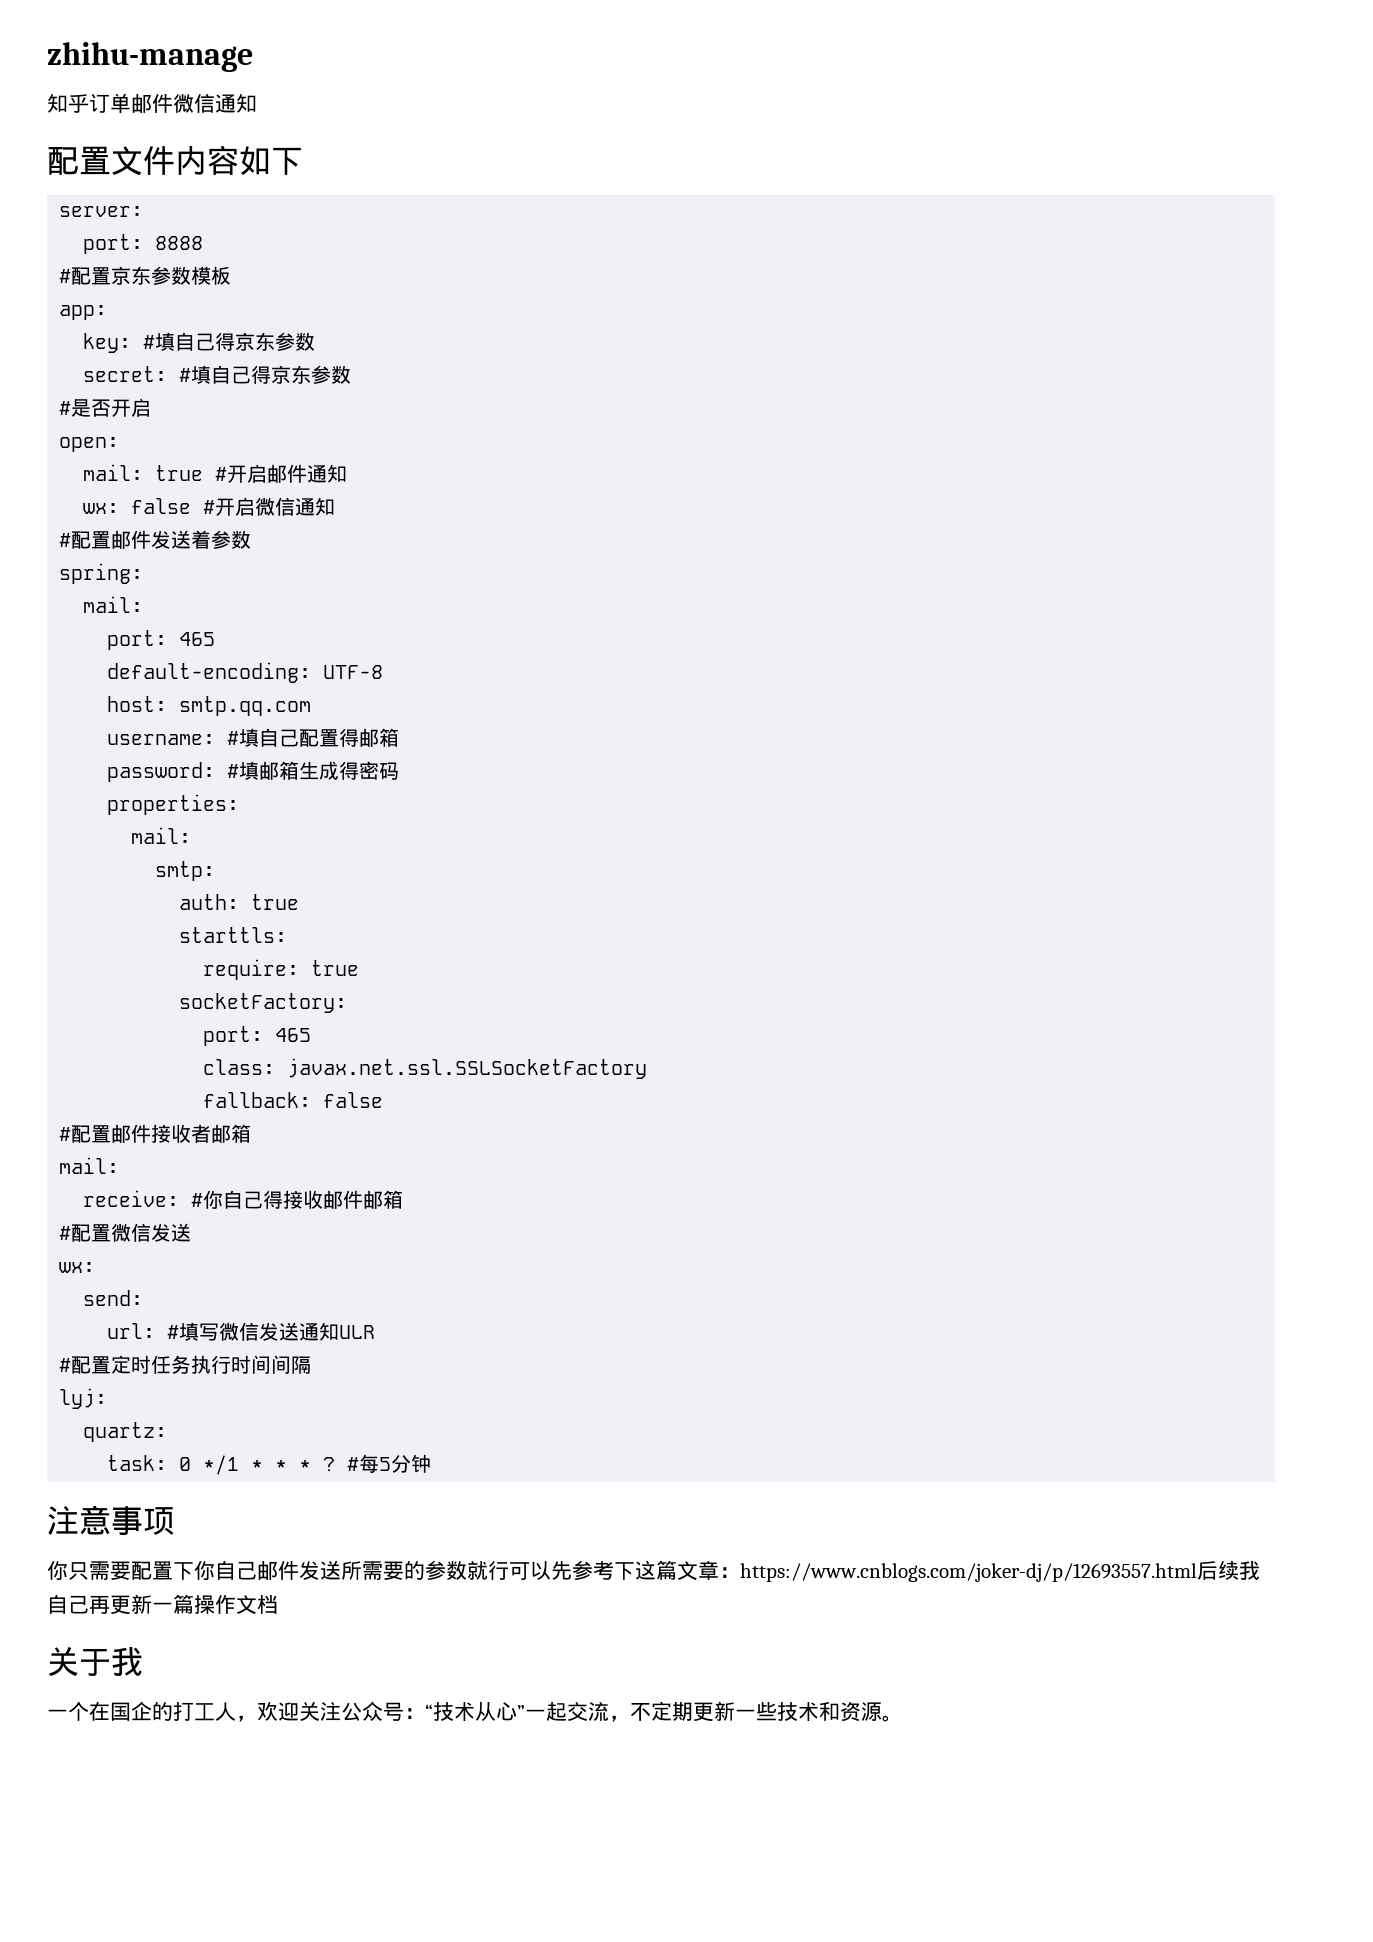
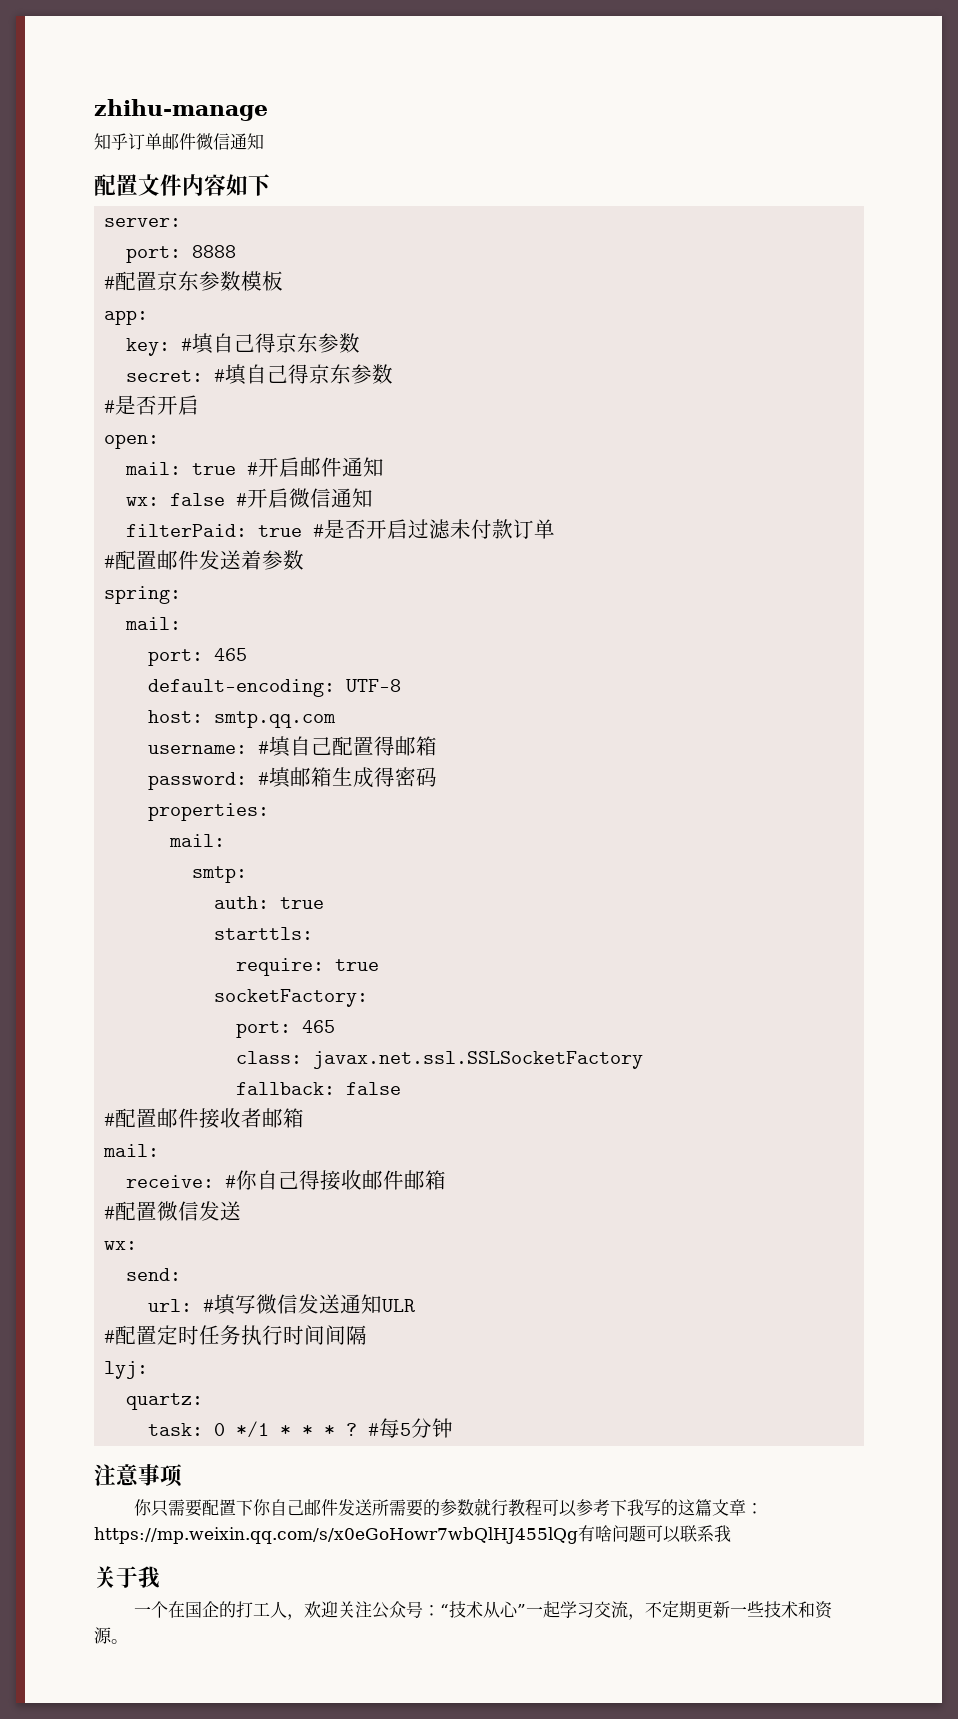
+ filterPaid: true #是否开启过滤未付款订单
- 你只需要配置下你自己邮件发送所需要的参数就行可以先参考下这篇文章：https://www.cnblogs.com/joker-dj/p/12693557.html后续我自己再更新一篇操作文档
+ 你只需要配置下你自己邮件发送所需要的参数就行教程可以参考下我写的这篇文章：https://mp.weixin.qq.com/s/x0eGoHowr7wbQlHJ455lQg有啥问题可以联系我
- 一个在国企的打工人，欢迎关注公众号：“技术从心”一起交流，不定期更新一些技术和资源。
+ 一个在国企的打工人，欢迎关注公众号：“技术从心”一起学习交流，不定期更新一些技术和资源。

